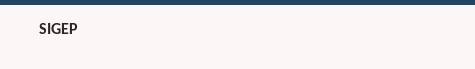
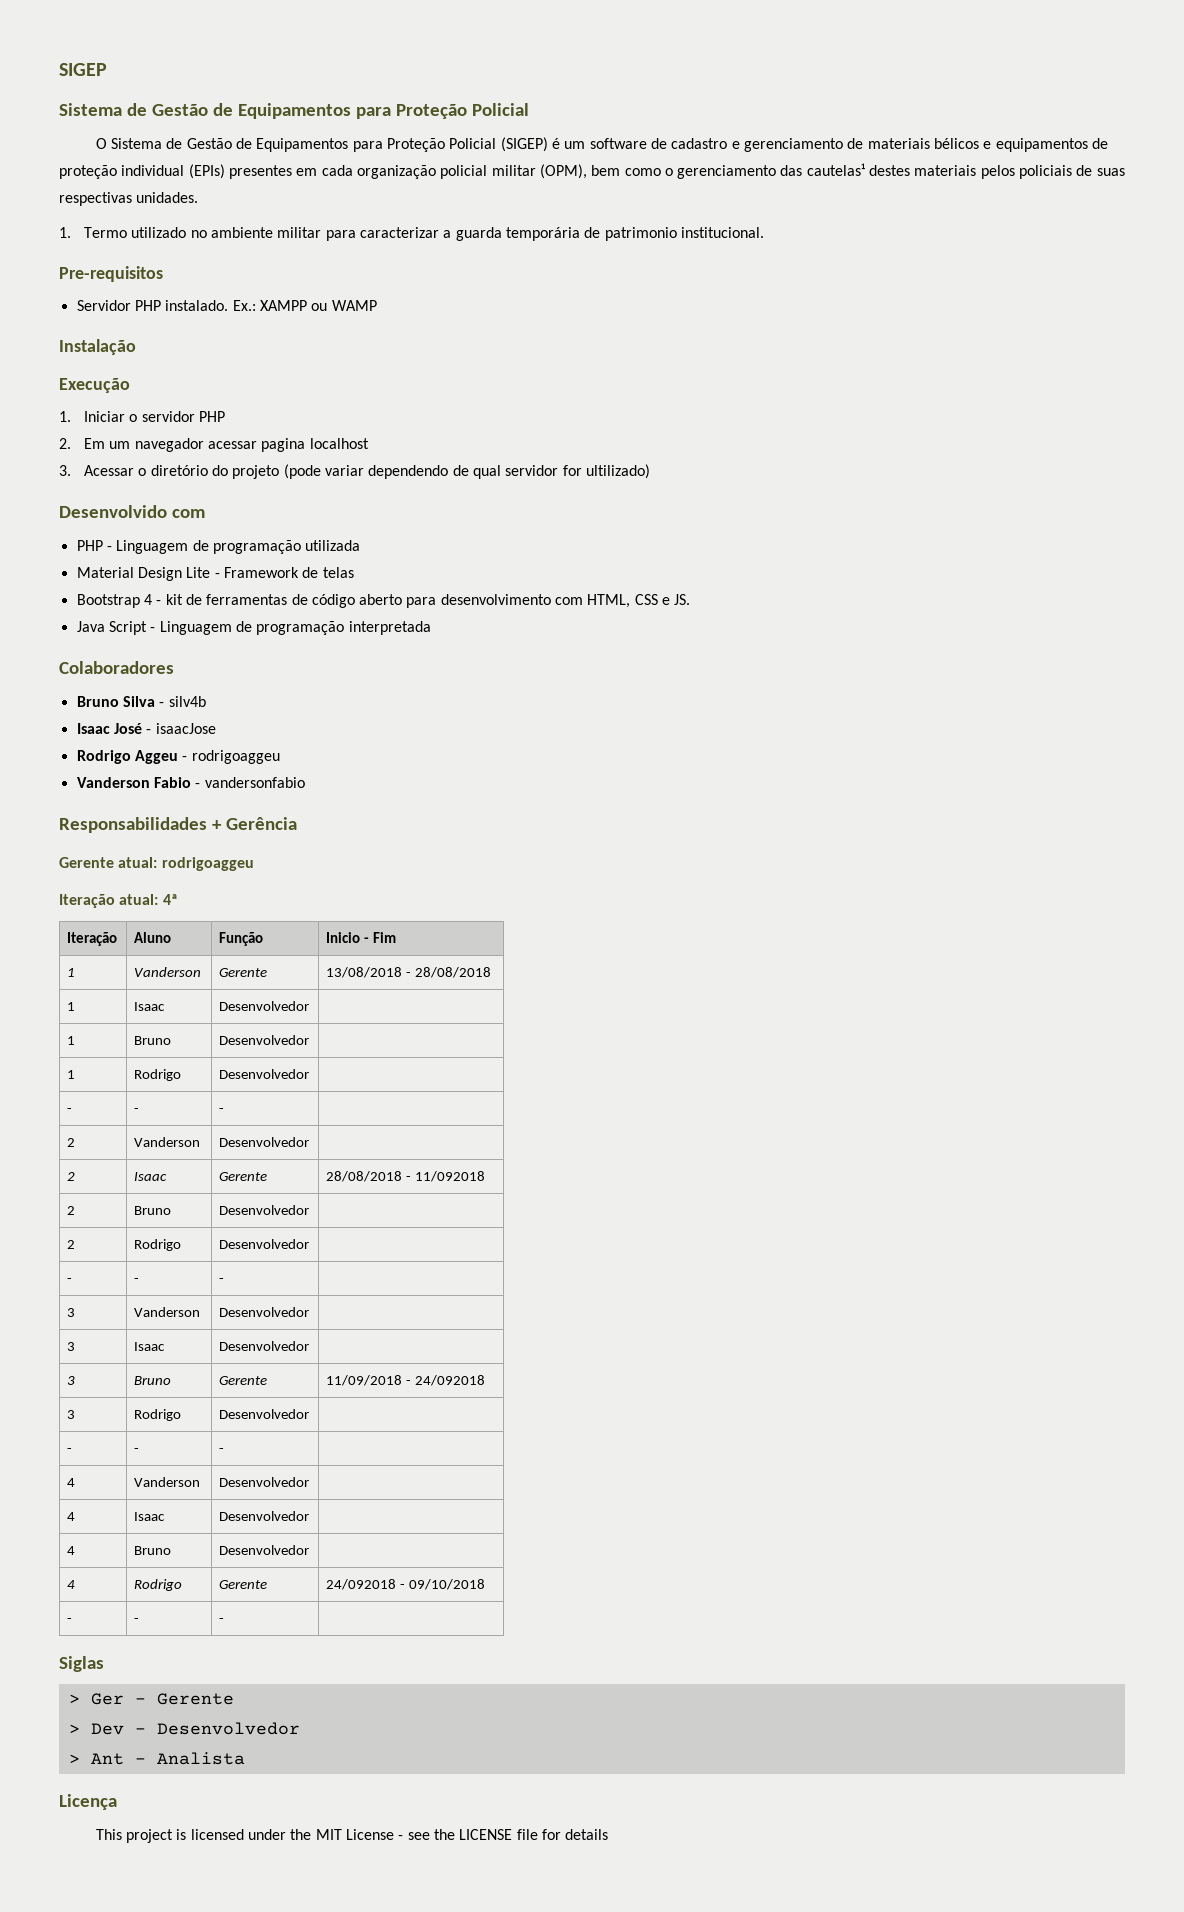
  SIGEP
+ Sistema de Gestão de Equipamentos para Proteção Policial
+ O Sistema de Gestão de Equipamentos para Proteção Policial (SIGEP) é um software de cadastro e gerenciamento de materiais bélicos e equipamentos de proteção individual (EPIs) presentes em cada organização policial militar (OPM), bem como o gerenciamento das cautelas¹ destes materiais pelos policiais de suas respectivas unidades.
+ 1. Termo utilizado no ambiente militar para caracterizar a guarda temporária de patrimonio institucional.
+ Pre-requisitos
+ Servidor PHP instalado. Ex.: XAMPP ou WAMP
+ Instalação
+ Execução
+ 1. Iniciar o servidor PHP
+ 2. Em um navegador acessar pagina localhost
+ 3. Acessar o diretório do projeto (pode variar dependendo de qual servidor for ultilizado)
+ Desenvolvido com
+ PHP - Linguagem de programação utilizada
+ Material Design Lite - Framework de telas
+ Bootstrap 4 - kit de ferramentas de código aberto para desenvolvimento com HTML, CSS e JS.
+ Java Script - Linguagem de programação interpretada
+ Colaboradores
+ Bruno Silva - silv4b
+ Isaac José - isaacJose
+ Rodrigo Aggeu - rodrigoaggeu
+ Vanderson Fabio - vandersonfabio
+ Responsabilidades + Gerência
+ Gerente atual: rodrigoaggeu
+ Iteração atual: 4ª
+ Iteração | Aluno | Função | Inicio - Fim
+ 1 | Vanderson | Gerente | 13/08/2018 - 28/08/2018
+ 1 | Isaac | Desenvolvedor |
+ 1 | Bruno | Desenvolvedor |
+ 1 | Rodrigo | Desenvolvedor |
+ - | - | - |
+ 2 | Vanderson | Desenvolvedor |
+ 2 | Isaac | Gerente | 28/08/2018 - 11/092018
+ 2 | Bruno | Desenvolvedor |
+ 2 | Rodrigo | Desenvolvedor |
+ - | - | - |
+ 3 | Vanderson | Desenvolvedor |
+ 3 | Isaac | Desenvolvedor |
+ 3 | Bruno | Gerente | 11/09/2018 - 24/092018
+ 3 | Rodrigo | Desenvolvedor |
+ - | - | - |
+ 4 | Vanderson | Desenvolvedor |
+ 4 | Isaac | Desenvolvedor |
+ 4 | Bruno | Desenvolvedor |
+ 4 | Rodrigo | Gerente | 24/092018 - 09/10/2018
+ - | - | - |
+ Siglas
+ > Ger - Gerente
+ > Dev - Desenvolvedor
+ > Ant - Analista
+ Licença
+ This project is licensed under the MIT License - see the LICENSE file for details

